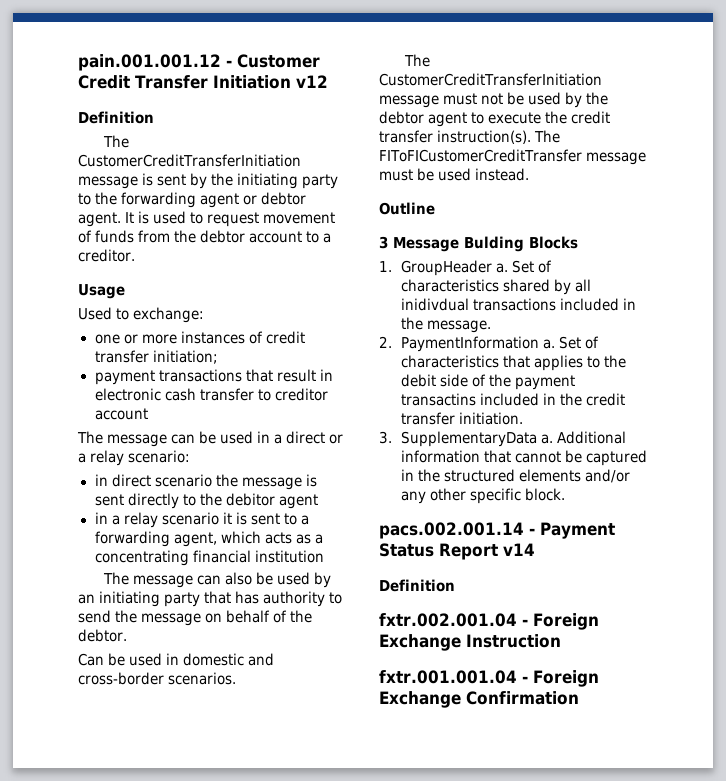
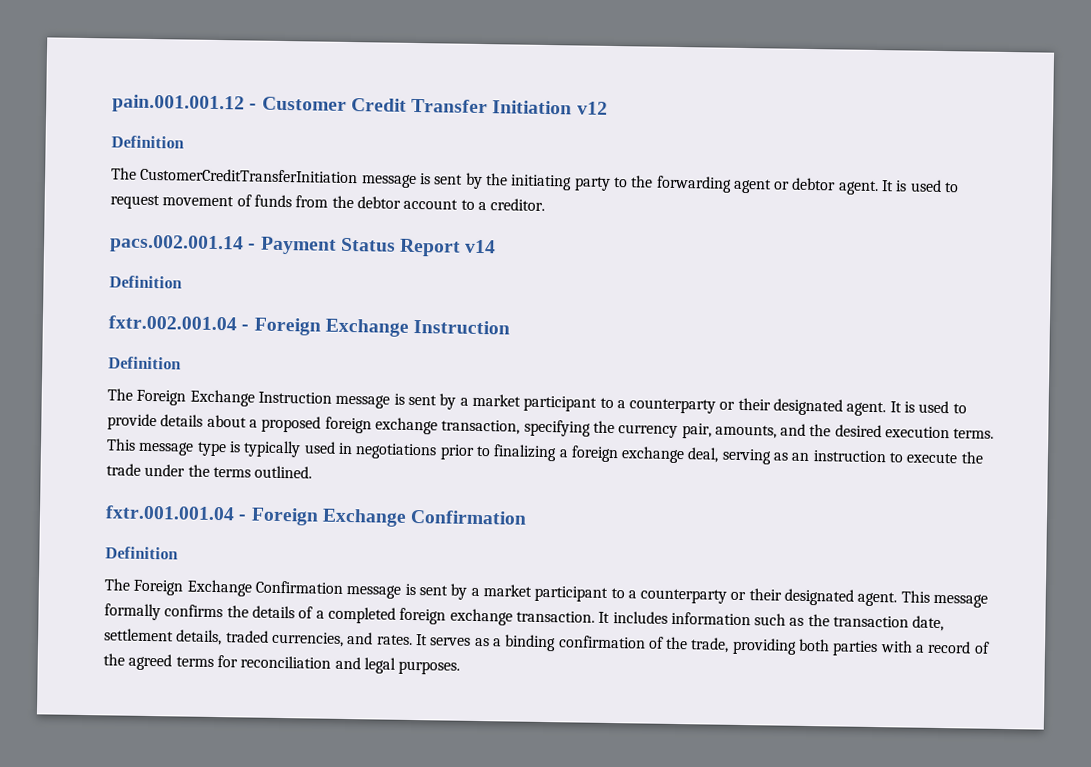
- Usage
- Used to exchange:
- one or more instances of credit transfer initiation;
- payment transactions that result in electronic cash transfer to creditor account
- The message can be used in a direct or a relay scenario:
- in direct scenario the message is sent directly to the debitor agent
- in a relay scenario it is sent to a forwarding agent, which acts as a concentrating financial institution
- The message can also be used by an initiating party that has authority to send the message on behalf of the debtor.
- Can be used in domestic and cross-border scenarios.
- The CustomerCreditTransferInitiation message must not be used by the debtor agent to execute the credit transfer instruction(s). The FIToFICustomerCreditTransfer message must be used instead.
- Outline
- 3 Message Bulding Blocks
- 1. GroupHeader a. Set of characteristics shared by all inidivdual transactions included in the message.
- 2. PaymentInformation a. Set of characteristics that applies to the debit side of the payment transactins included in the credit transfer initiation.
- 3. SupplementaryData a. Additional information that cannot be captured in the structured elements and/or any other specific block.
  fxtr.002.001.04 - Foreign Exchange Instruction
+ Definition
+ The Foreign Exchange Instruction message is sent by a market participant to a counterparty or their designated agent. It is used to provide details about a proposed foreign exchange transaction, specifying the currency pair, amounts, and the desired execution terms. This message type is typically used in negotiations prior to finalizing a foreign exchange deal, serving as an instruction to execute the trade under the terms outlined.
  fxtr.001.001.04 - Foreign Exchange Confirmation
+ Definition
+ The Foreign Exchange Confirmation message is sent by a market participant to a counterparty or their designated agent. This message formally confirms the details of a completed foreign exchange transaction. It includes information such as the transaction date, settlement details, traded currencies, and rates. It serves as a binding confirmation of the trade, providing both parties with a record of the agreed terms for reconciliation and legal purposes.

